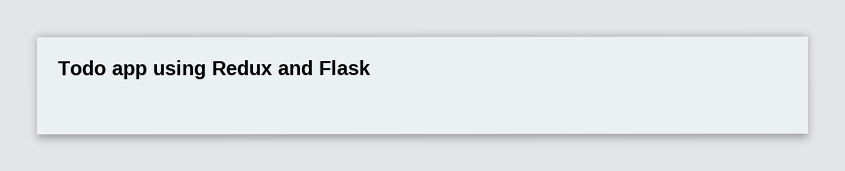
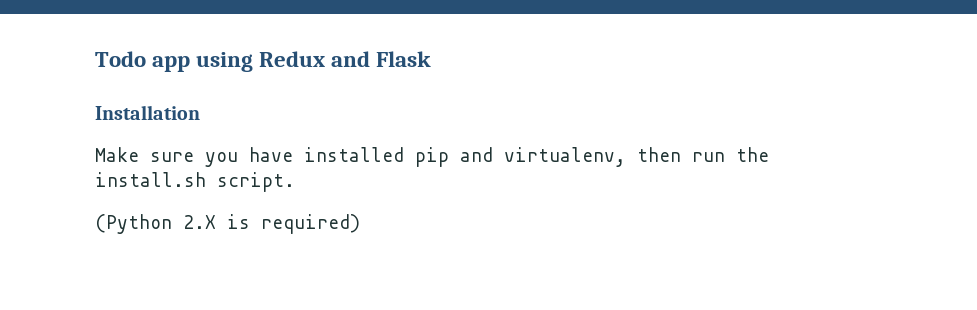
+ Installation
+ Make sure you have installed pip and virtualenv, then run the install.sh script.
+ (Python 2.X is required)

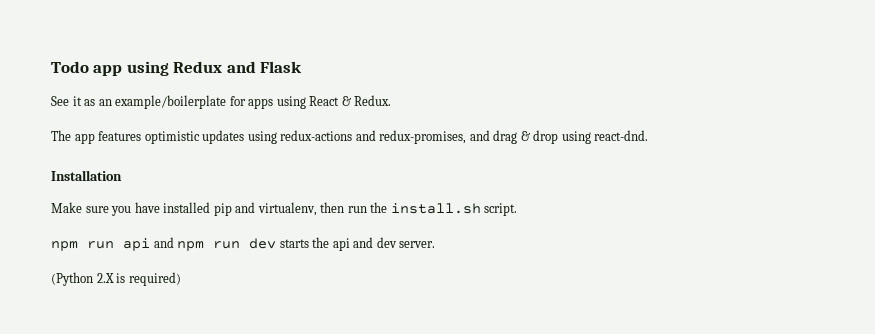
+ See it as an example/boilerplate for apps using React & Redux.
+ The app features optimistic updates using redux-actions and redux-promises, and drag & drop using react-dnd.
+ npm run api and npm run dev starts the api and dev server.

